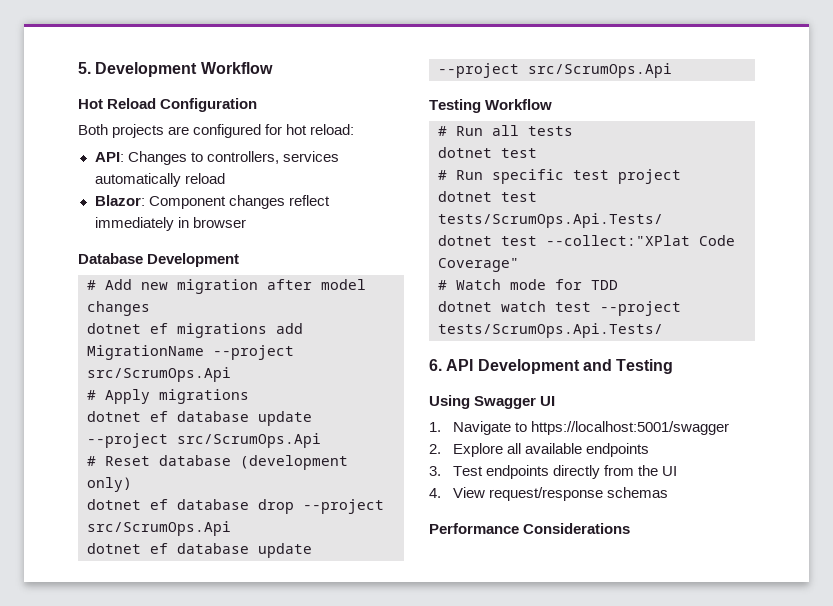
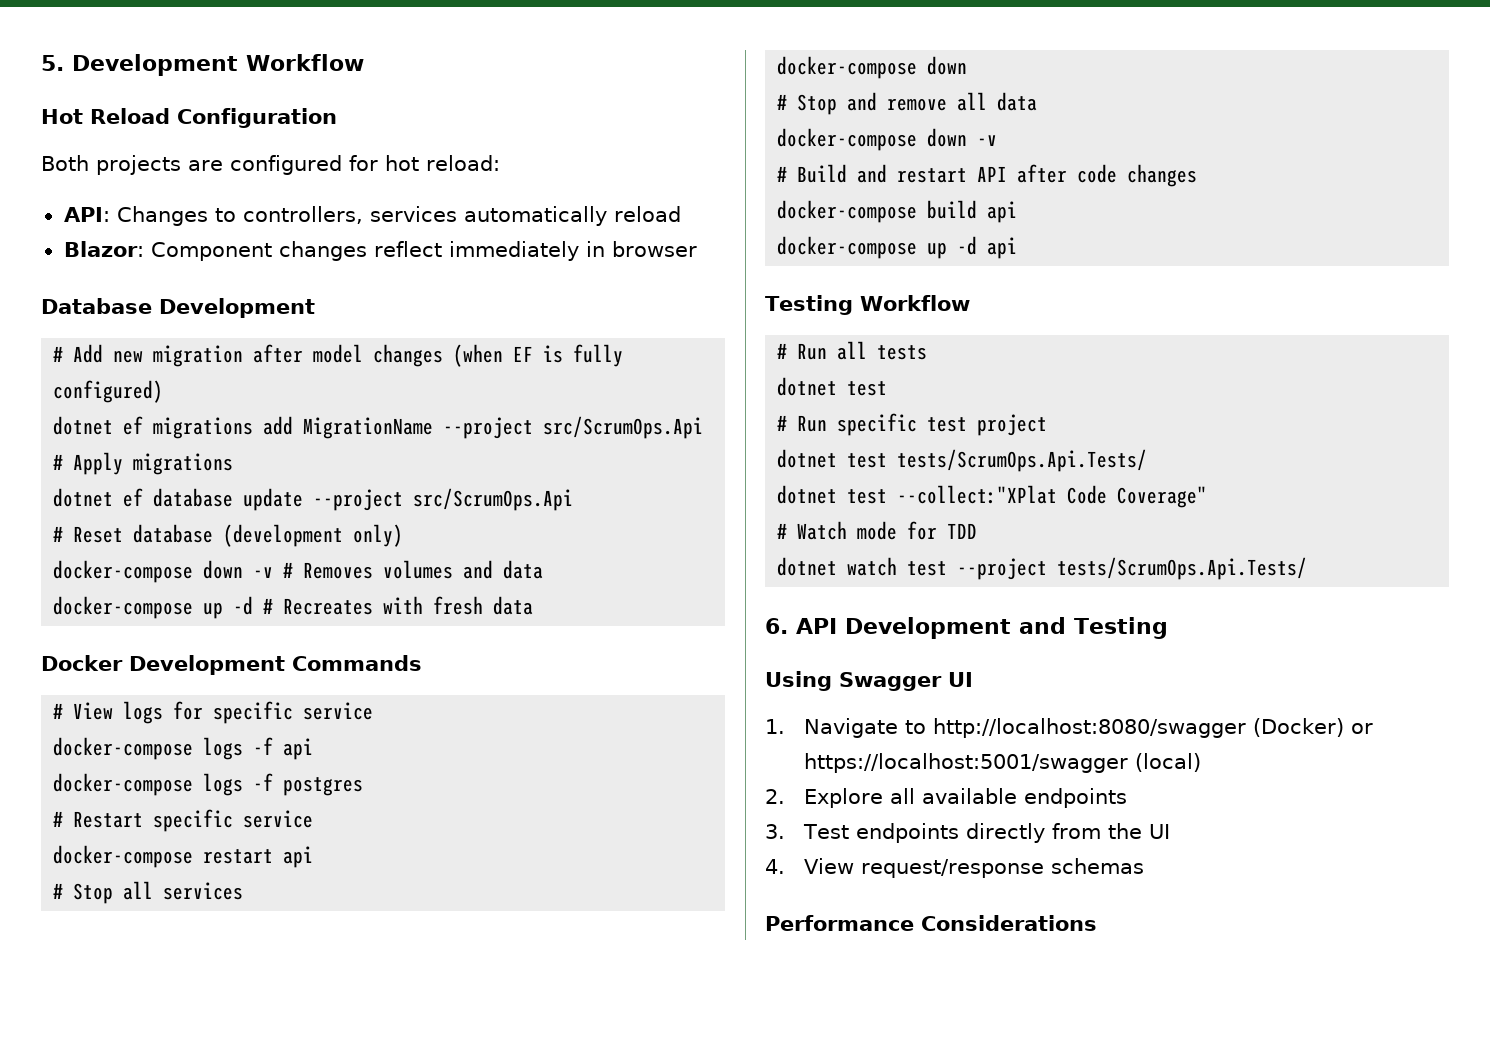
- # Add new migration after model changes
+ # Add new migration after model changes (when EF is fully configured)
- dotnet ef database drop --project src/ScrumOps.Api
- dotnet ef database update --project src/ScrumOps.Api
+ docker-compose down -v # Removes volumes and data
+ docker-compose up -d # Recreates with fresh data
+ Docker Development Commands
+ # View logs for specific service
+ docker-compose logs -f api
+ docker-compose logs -f postgres
+ # Restart specific service
+ docker-compose restart api
+ # Stop all services
+ docker-compose down
+ # Stop and remove all data
+ docker-compose down -v
+ # Build and restart API after code changes
+ docker-compose build api
+ docker-compose up -d api
- 1. Navigate to https://localhost:5001/swagger
+ 1. Navigate to http://localhost:8080/swagger (Docker) or https://localhost:5001/swagger (local)

